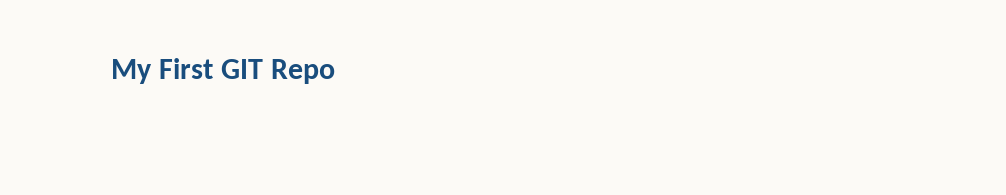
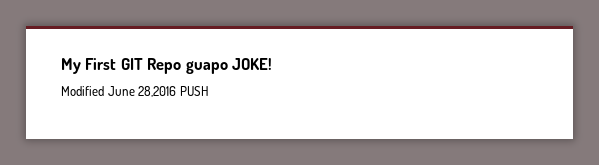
- My First GIT Repo
+ My First GIT Repo guapo JOKE!
+ Modified June 28,2016 PUSH

